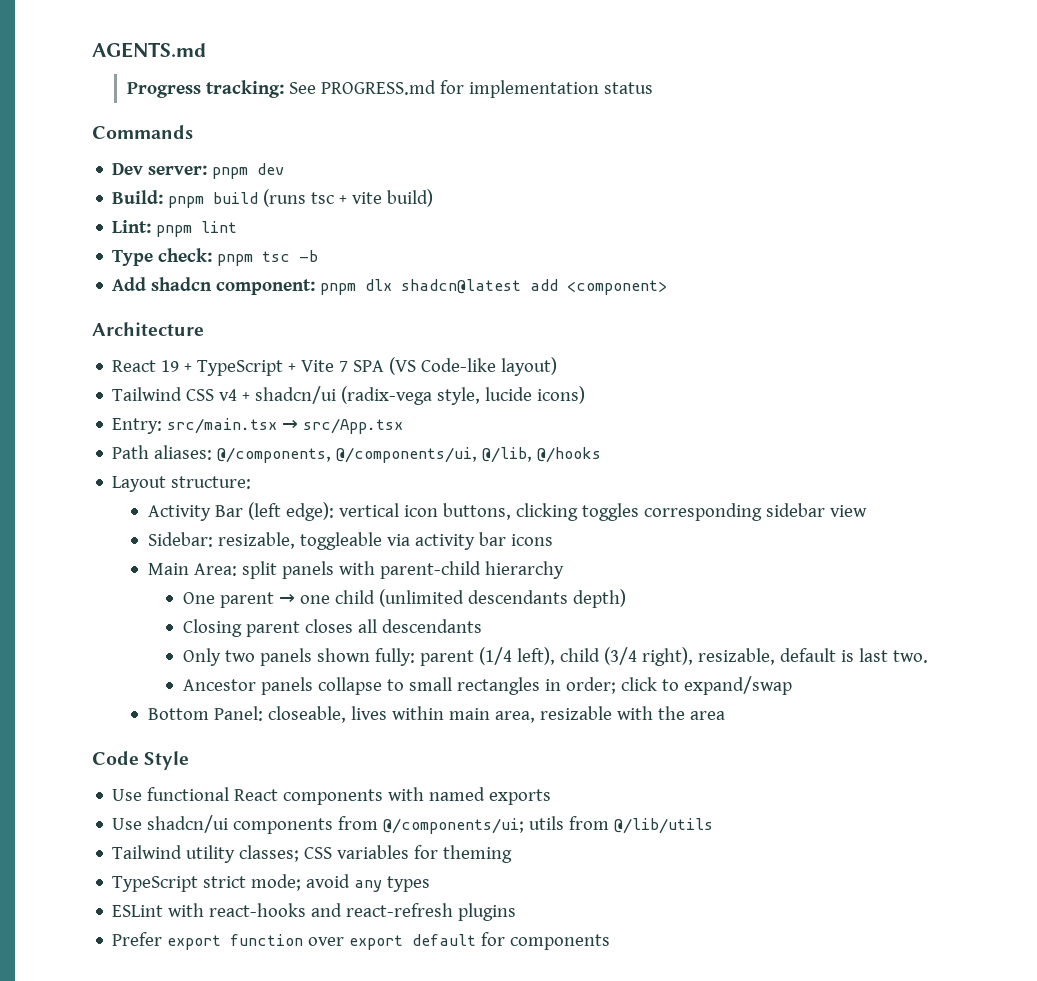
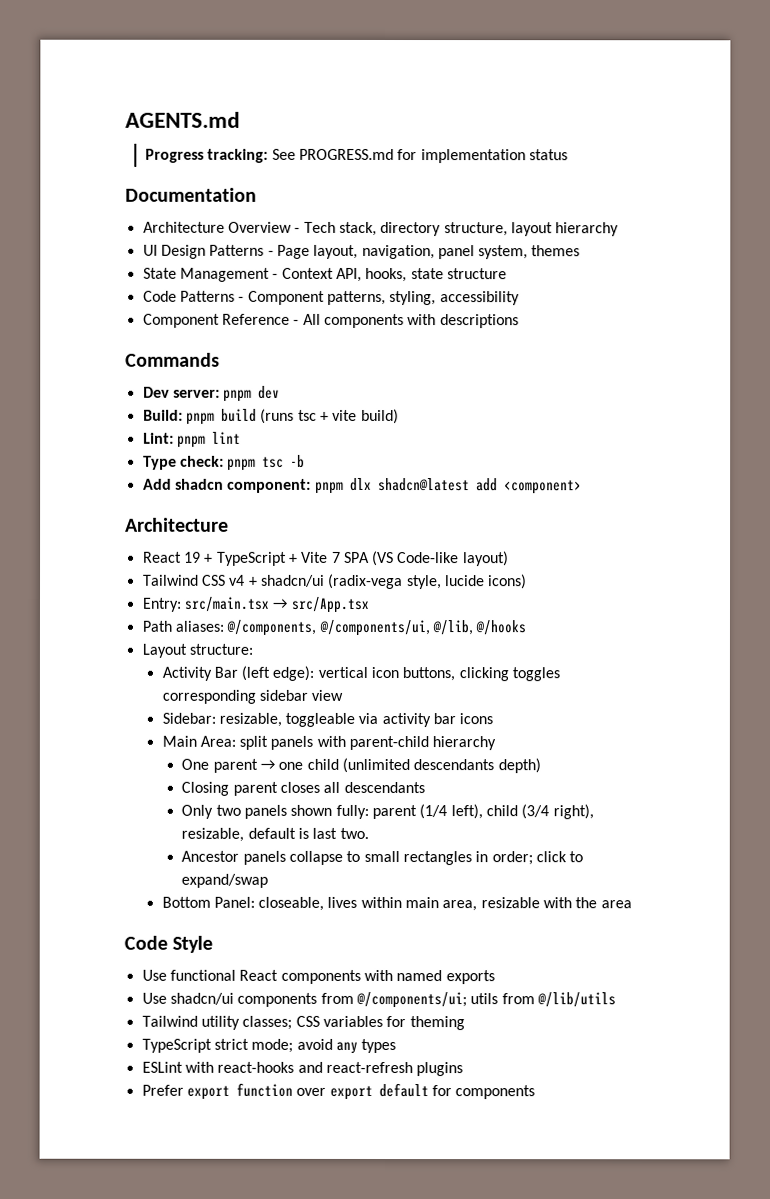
+ Documentation
+ Architecture Overview - Tech stack, directory structure, layout hierarchy
+ UI Design Patterns - Page layout, navigation, panel system, themes
+ State Management - Context API, hooks, state structure
+ Code Patterns - Component patterns, styling, accessibility
+ Component Reference - All components with descriptions

